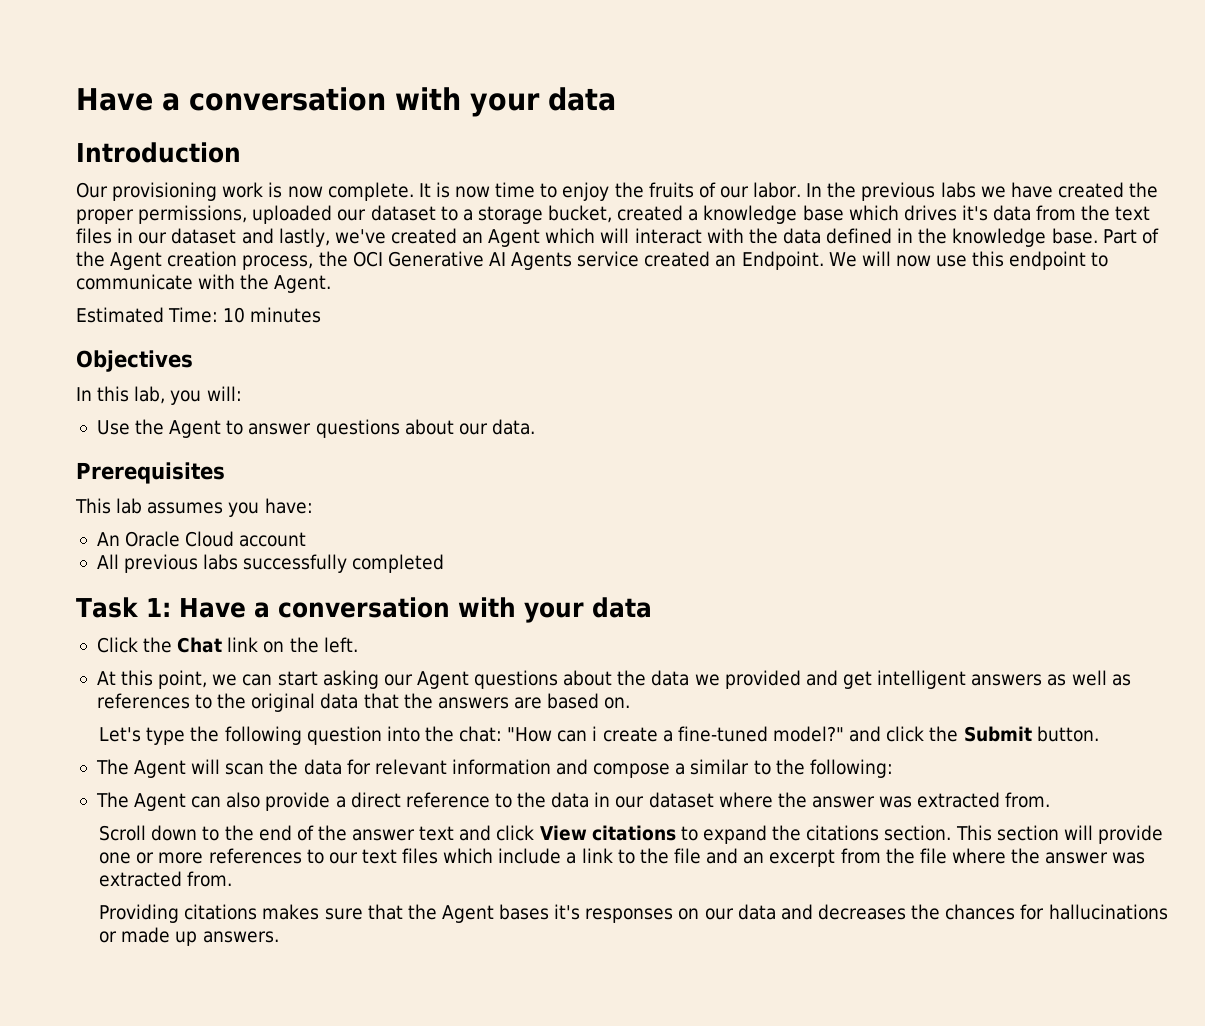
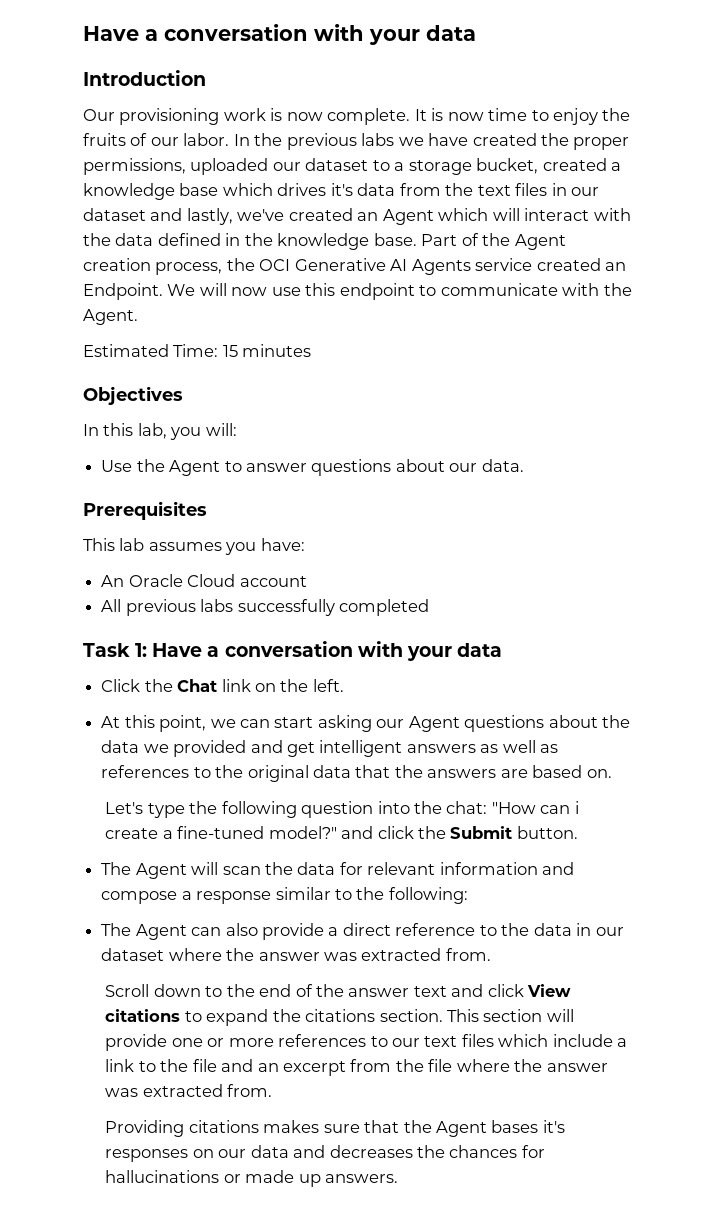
- Estimated Time: 10 minutes
+ Estimated Time: 15 minutes
- The Agent will scan the data for relevant information and compose a similar to the following:
+ The Agent will scan the data for relevant information and compose a response similar to the following:

